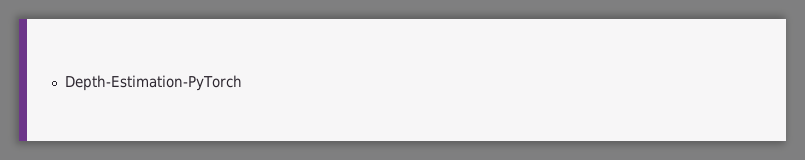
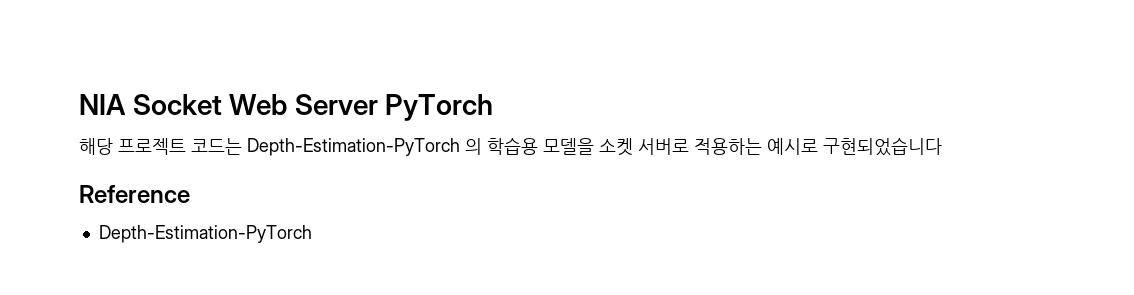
+ NIA Socket Web Server PyTorch
+ 해당 프로젝트 코드는 Depth-Estimation-PyTorch 의 학습용 모델을 소켓 서버로 적용하는 예시로 구현되었습니다
+ Reference

